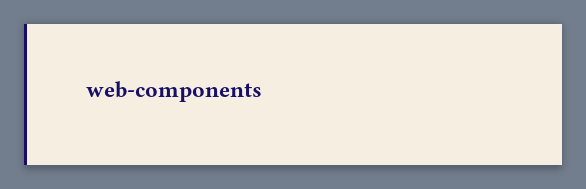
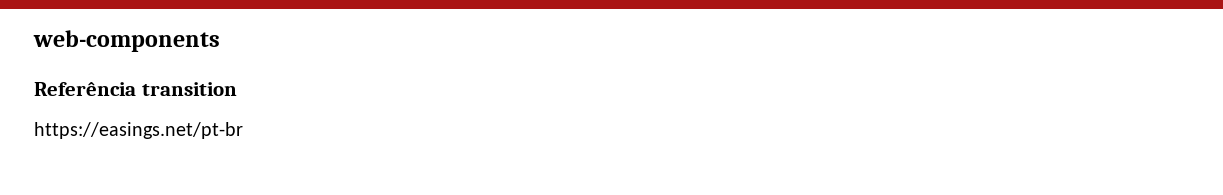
+ Referência transition
+ https://easings.net/pt-br

